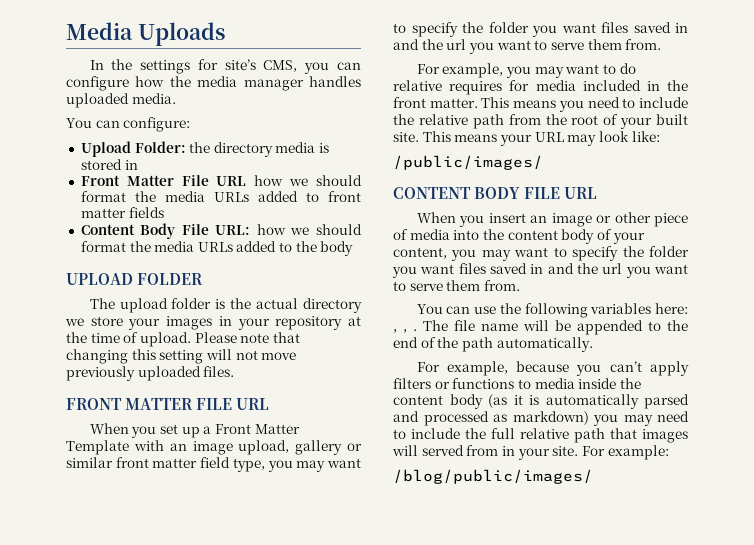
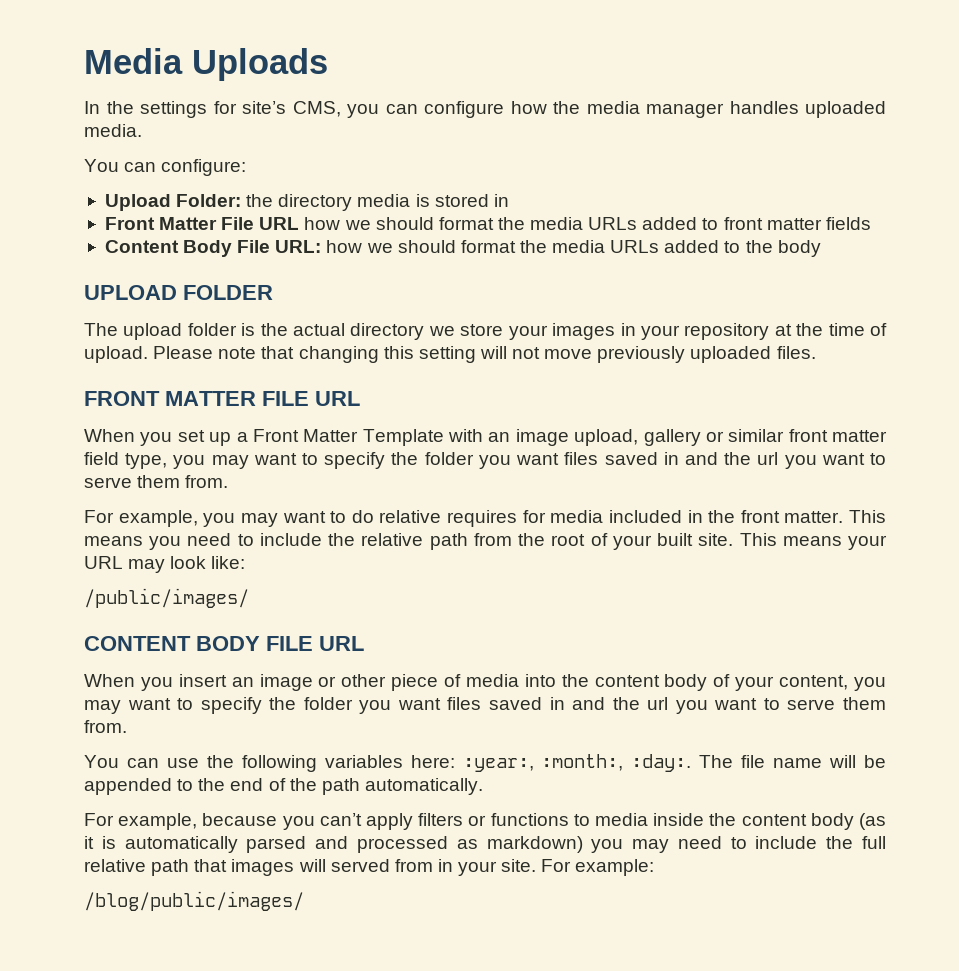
- You can use the following variables here: , , .
+ You can use the following variables here: :year:, :month:, :day:.

